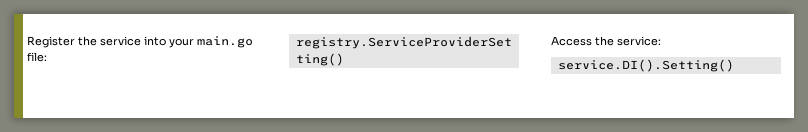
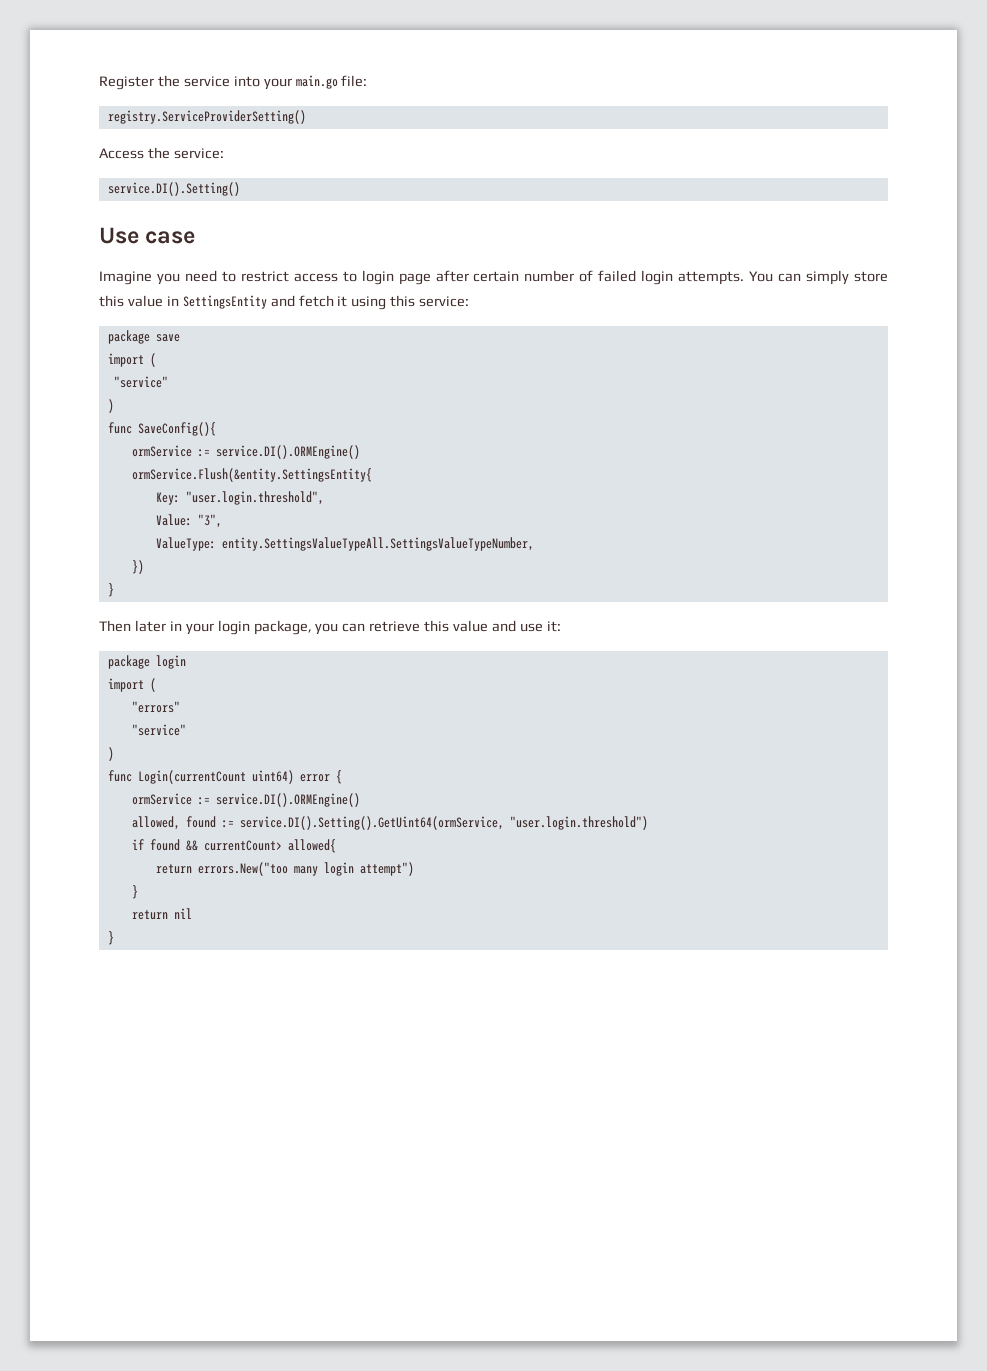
+ Use case
+ Imagine you need to restrict access to login page after certain number of failed login attempts. You can simply store this value in SettingsEntity and fetch it using this service:
+ package save
+ import (
+ "service"
+ )
+ func SaveConfig(){
+ ormService := service.DI().ORMEngine()
+ ormService.Flush(&entity.SettingsEntity{
+ Key: "user.login.threshold",
+ Value: "3",
+ ValueType: entity.SettingsValueTypeAll.SettingsValueTypeNumber,
+ })
+ }
+ Then later in your login package, you can retrieve this value and use it:
+ package login
+ import (
+ "errors"
+ "service"
+ )
+ func Login(currentCount uint64) error {
+ ormService := service.DI().ORMEngine()
+ allowed, found := service.DI().Setting().GetUint64(ormService, "user.login.threshold")
+ if found && currentCount> allowed{
+ return errors.New("too many login attempt")
+ }
+ return nil
+ }

